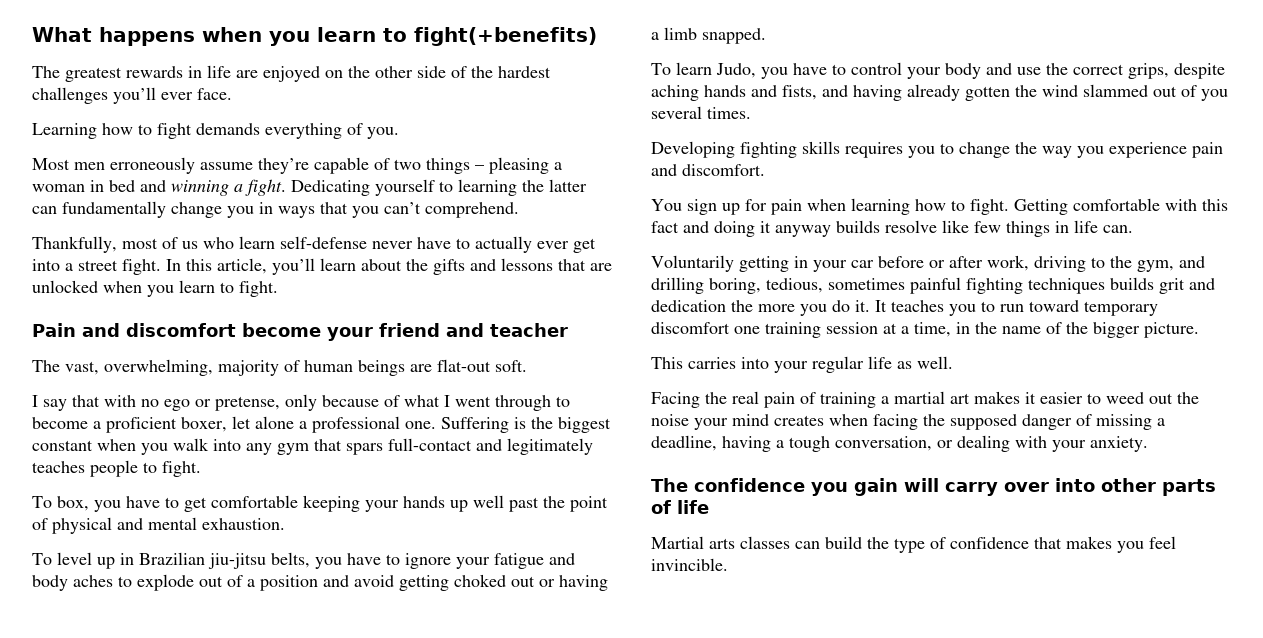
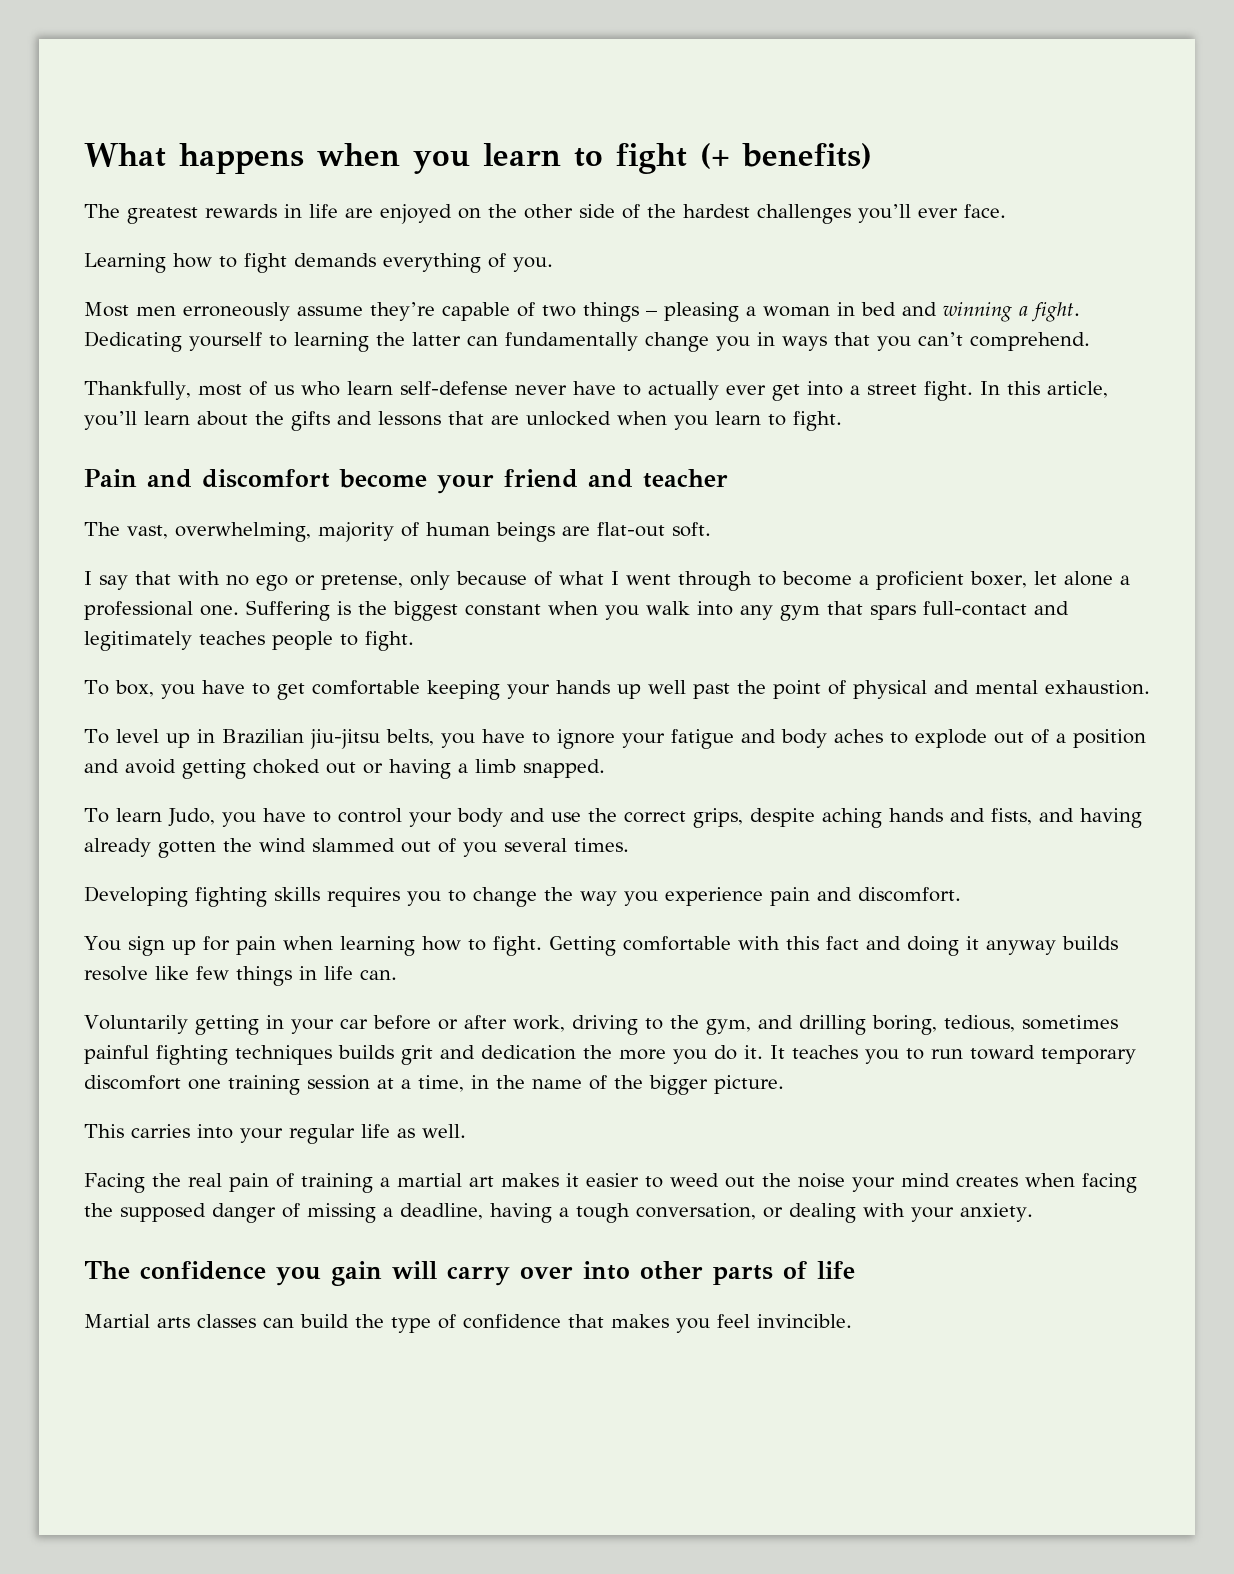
- What happens when you learn to fight(+benefits)
+ What happens when you learn to fight (+ benefits)

